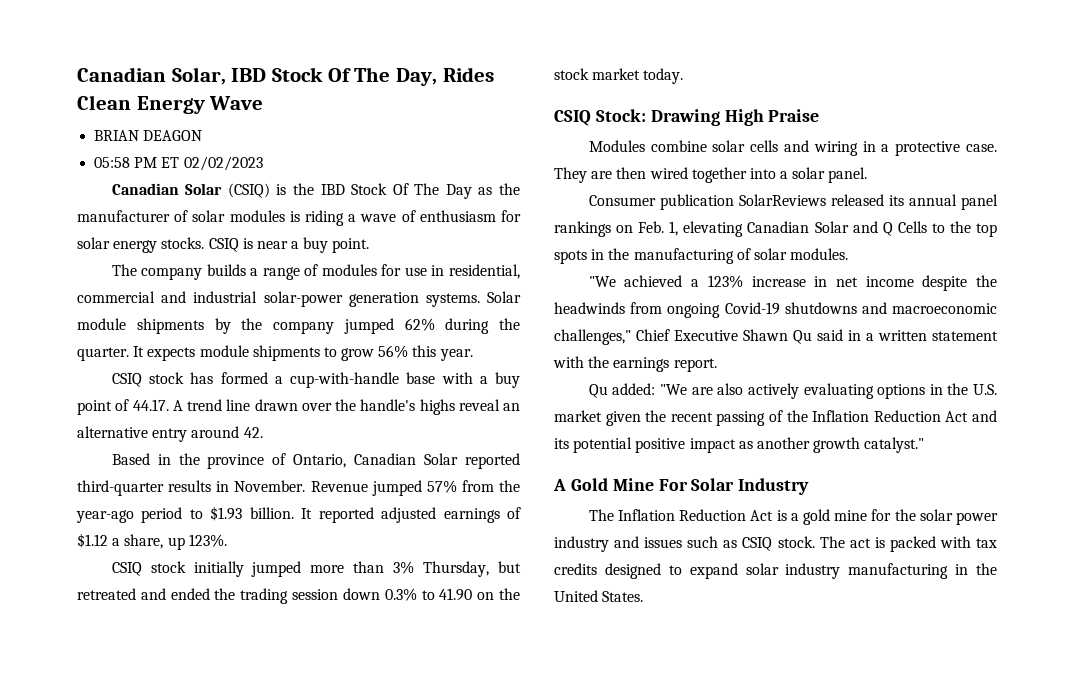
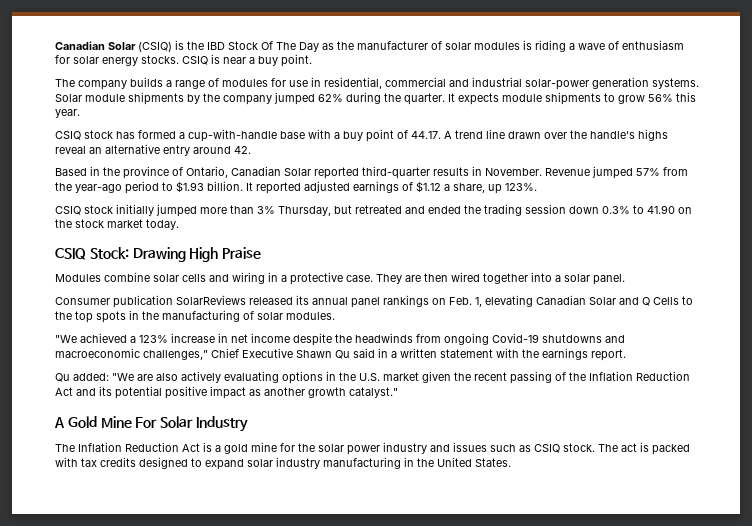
- Canadian Solar, IBD Stock Of The Day, Rides Clean Energy Wave
- BRIAN DEAGON
- 05:58 PM ET 02/02/2023

